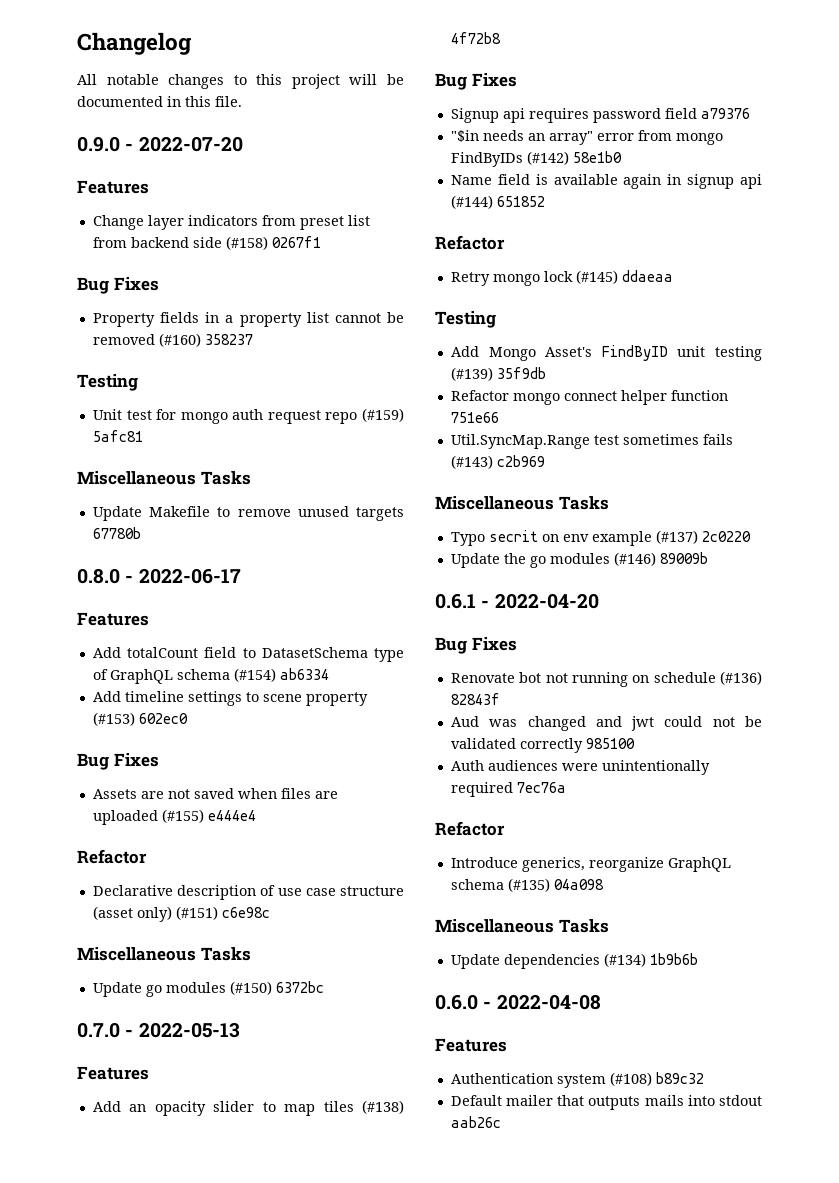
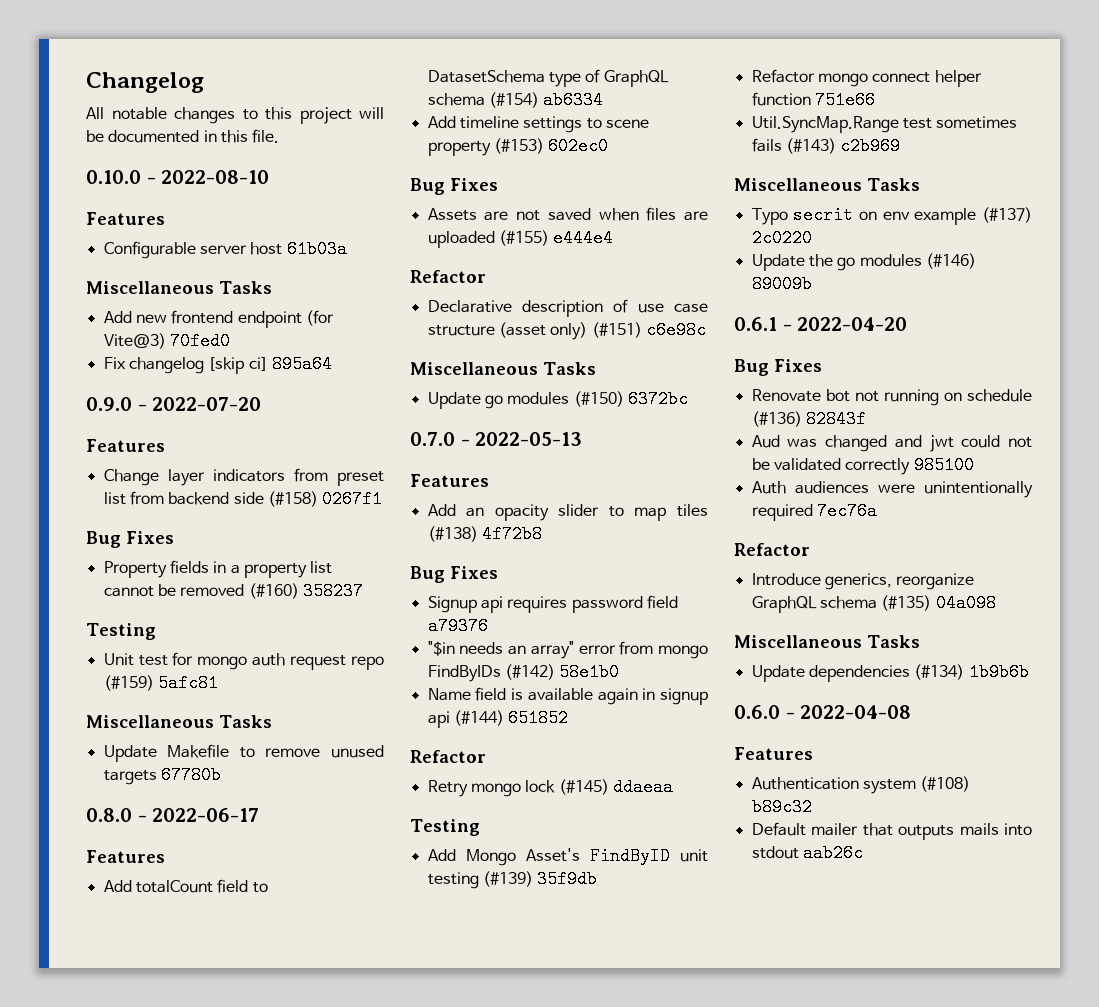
+ 0.10.0 - 2022-08-10
+ Features
+ Configurable server host 61b03a
+ Miscellaneous Tasks
+ Add new frontend endpoint (for Vite@3) 70fed0
+ Fix changelog [skip ci] 895a64

